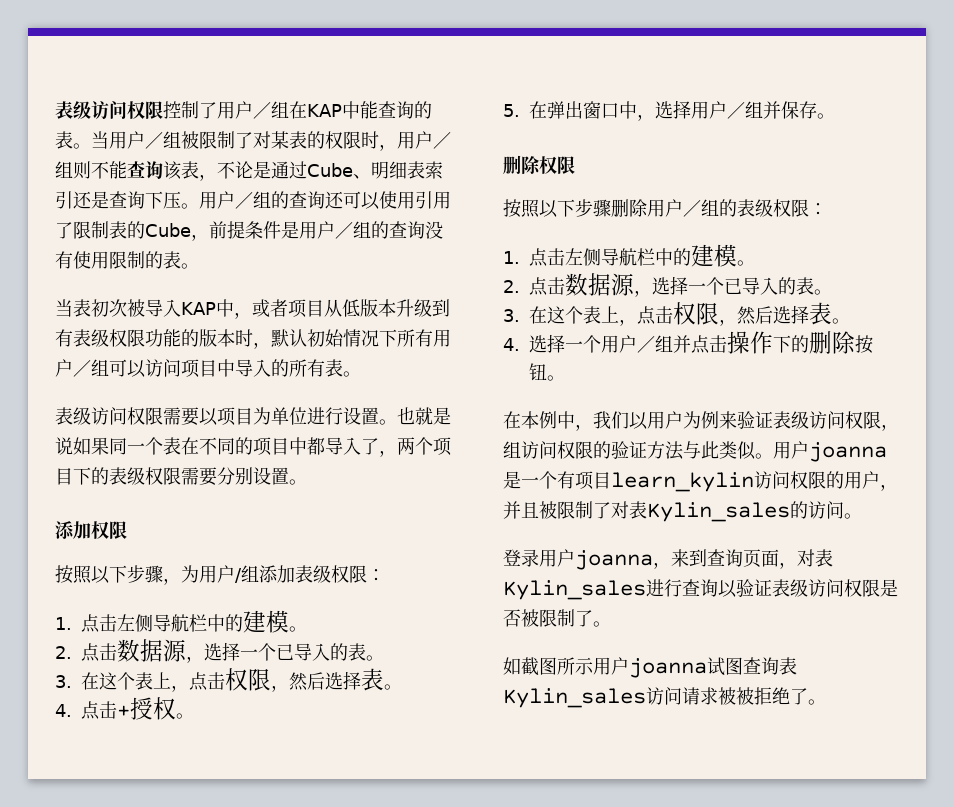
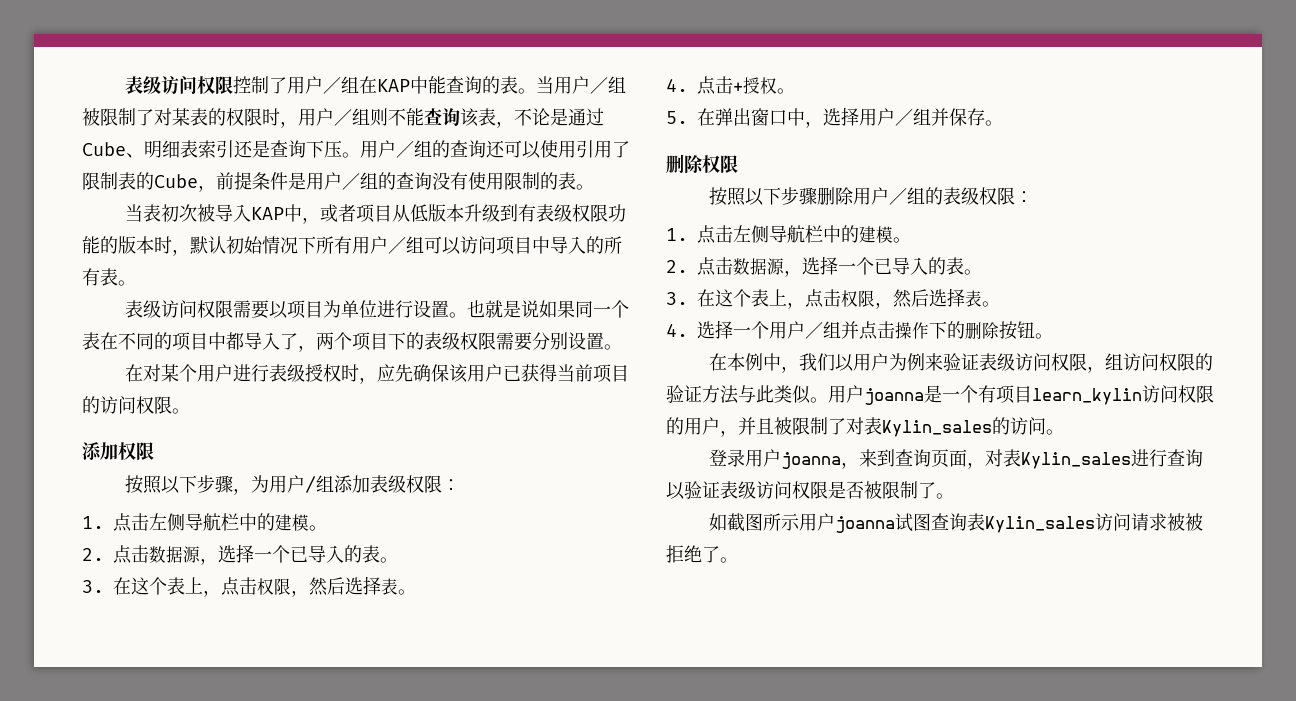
+ 在对某个用户进行表级授权时，应先确保该用户已获得当前项目的访问权限。

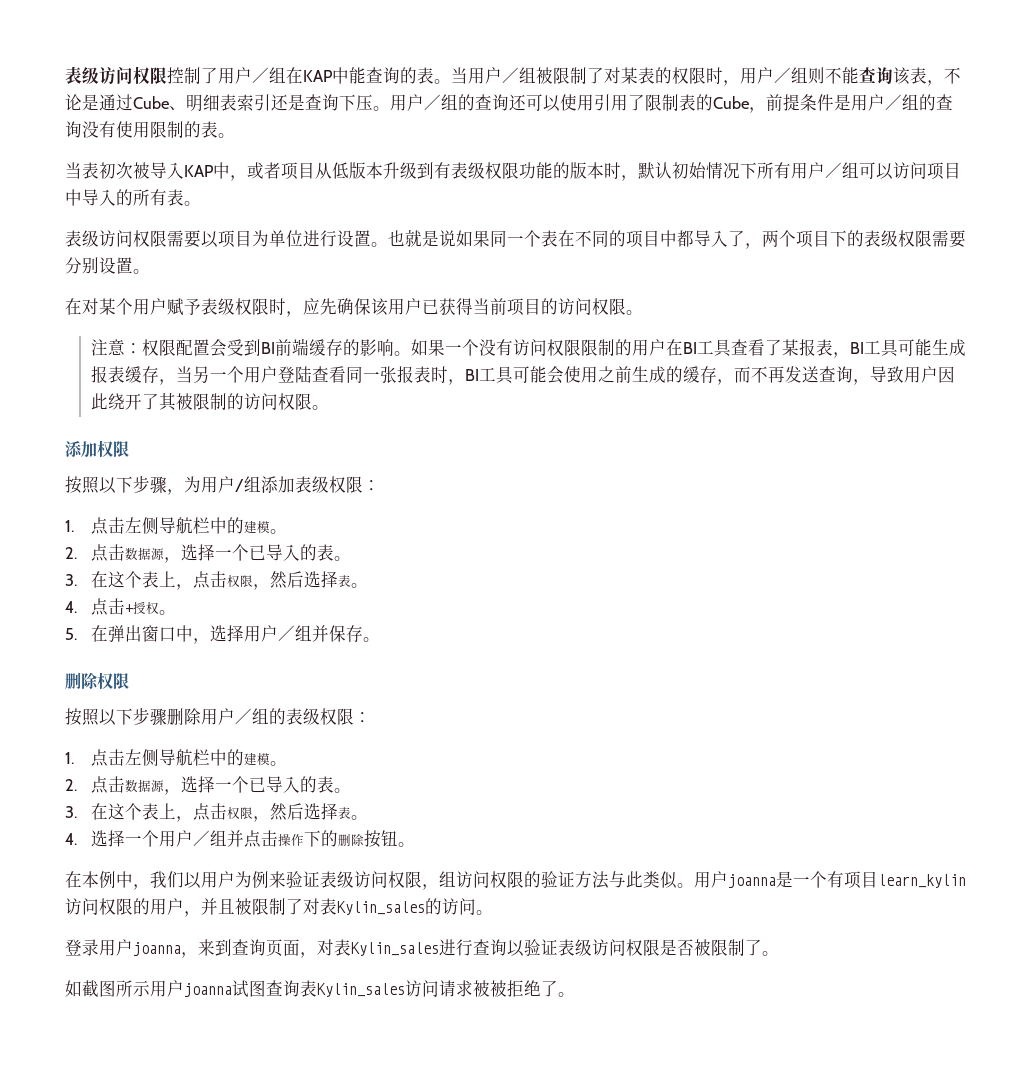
- 在对某个用户进行表级授权时，应先确保该用户已获得当前项目的访问权限。
+ 在对某个用户赋予表级权限时，应先确保该用户已获得当前项目的访问权限。
+ 注意：权限配置会受到BI前端缓存的影响。如果一个没有访问权限限制的用户在BI工具查看了某报表，BI工具可能生成报表缓存，当另一个用户登陆查看同一张报表时，BI工具可能会使用之前生成的缓存，而不再发送查询，导致用户因此绕开了其被限制的访问权限。

